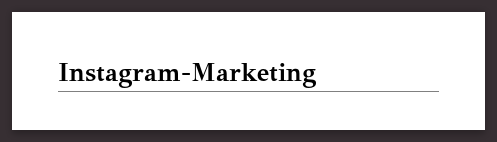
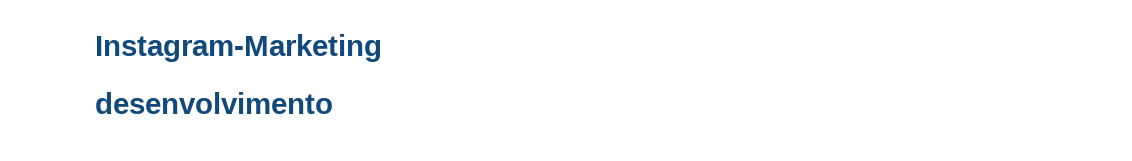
+ desenvolvimento

